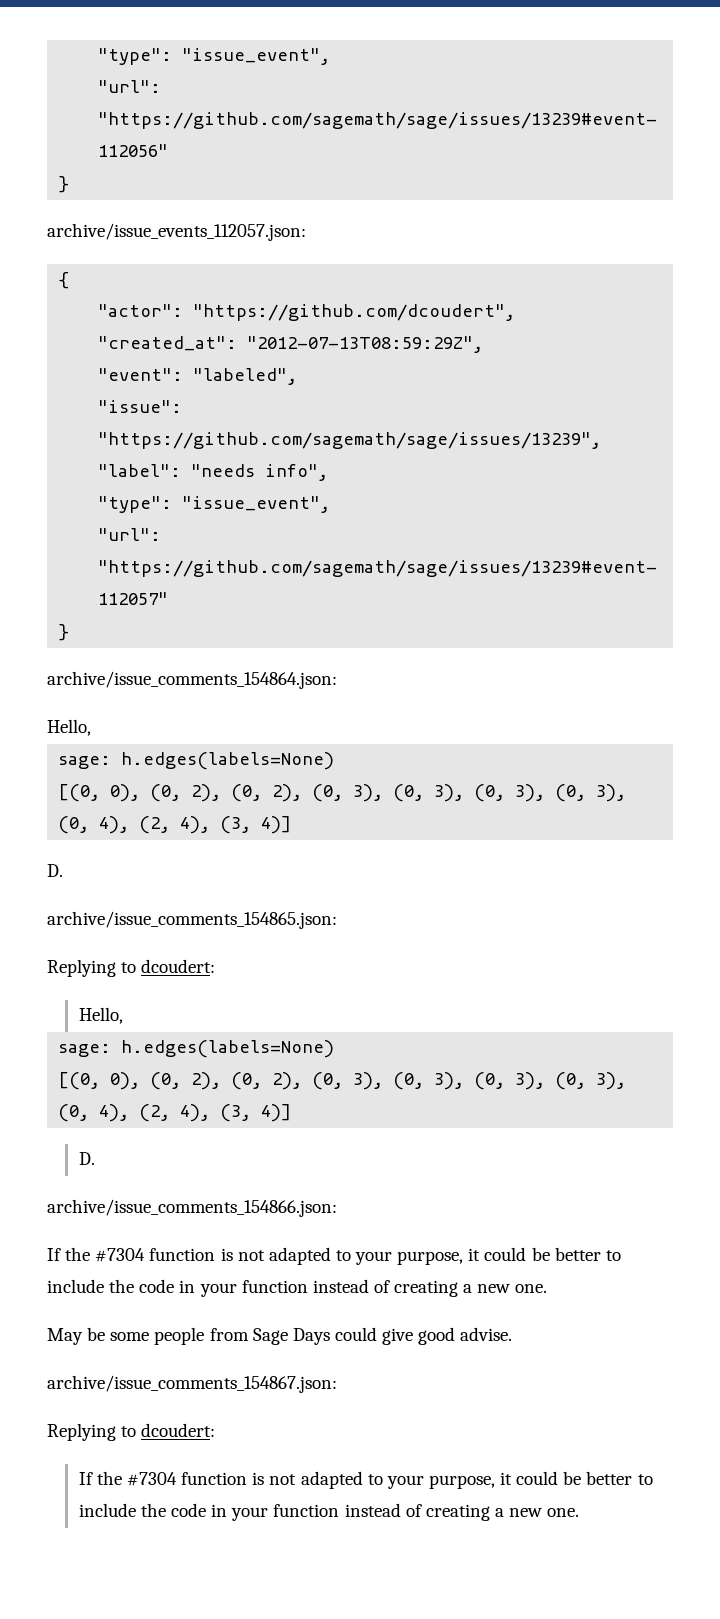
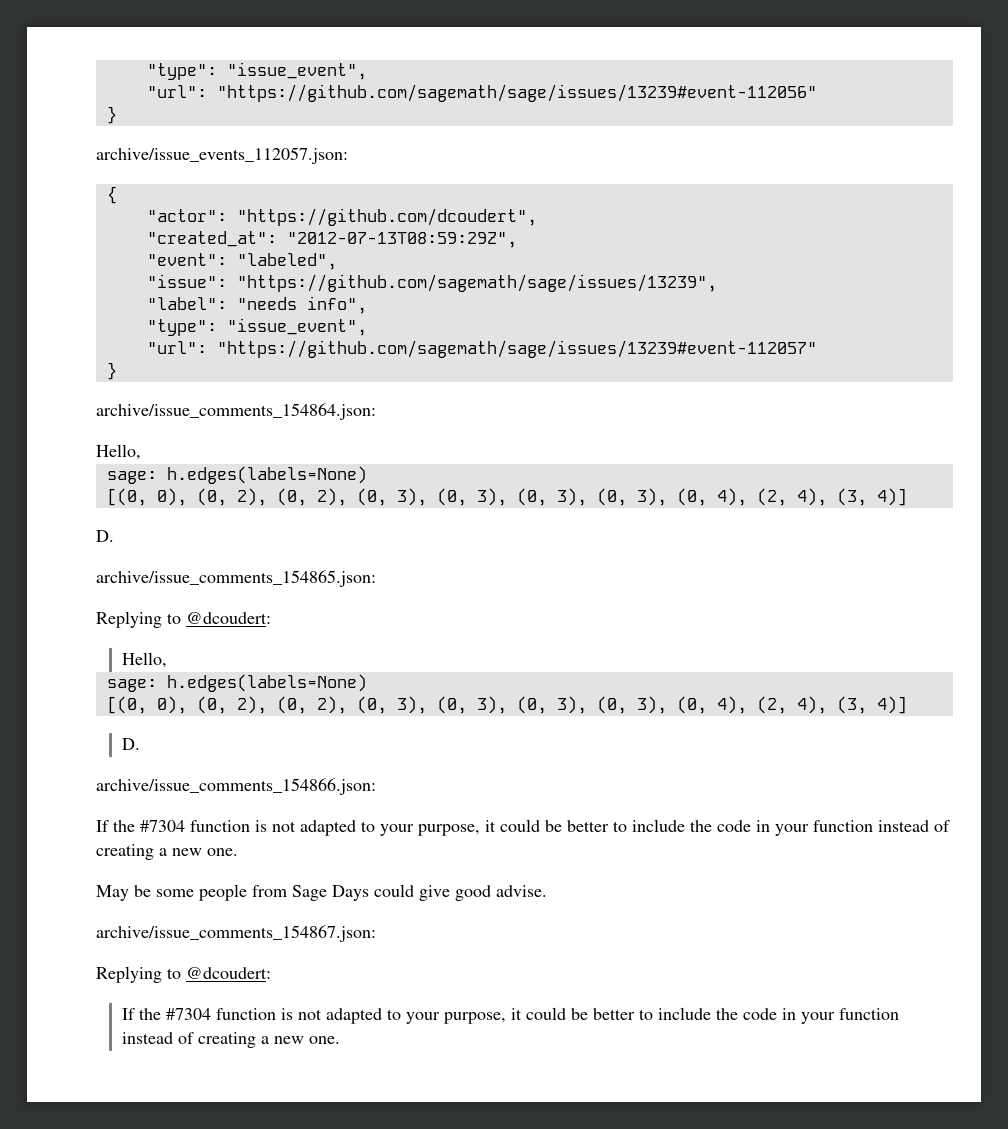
  archive/issue_comments_154865.json:
- Replying to dcoudert:
+ Replying to @dcoudert:
  archive/issue_comments_154867.json:
- Replying to dcoudert:
+ Replying to @dcoudert:

